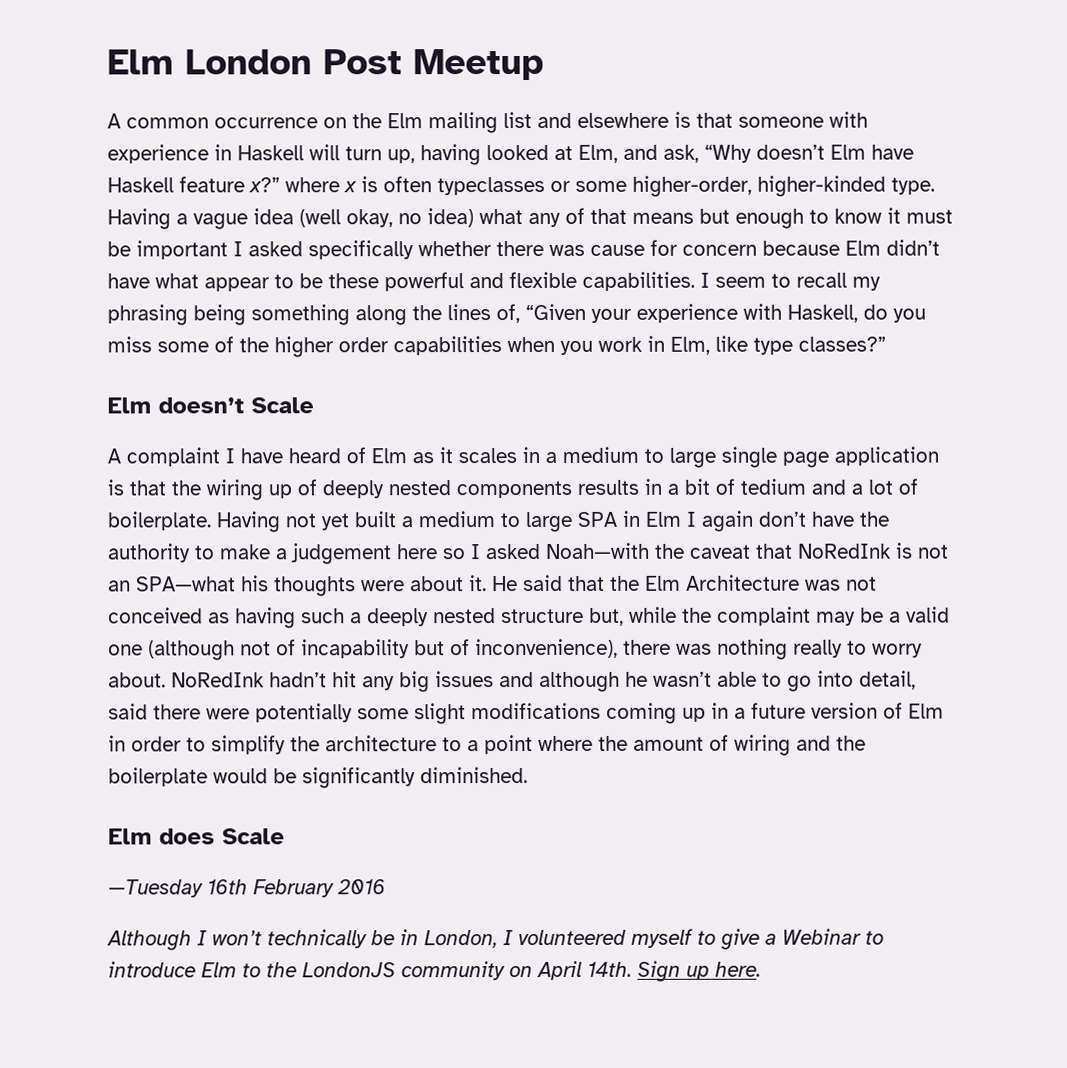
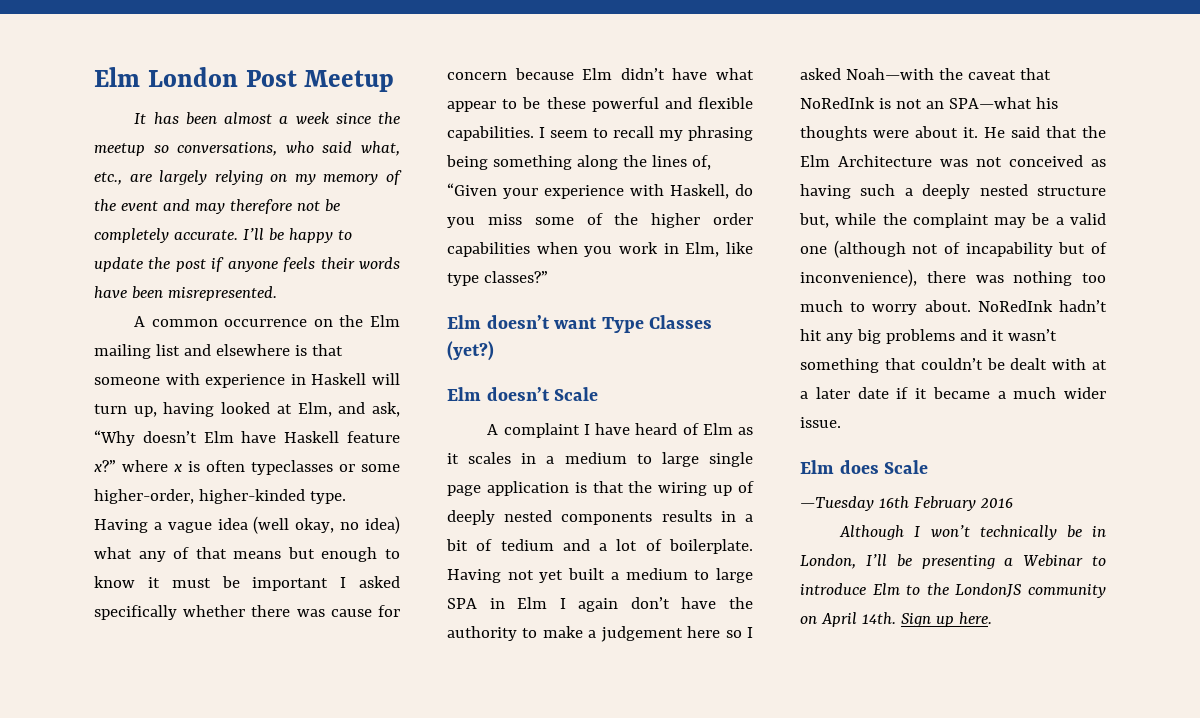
+ It has been almost a week since the meetup so conversations, who said what, etc., are largely relying on my memory of the event and may therefore not be completely accurate. I’ll be happy to update the post if anyone feels their words have been misrepresented.
+ Elm doesn’t want Type Classes (yet?)
- He said that the Elm Architecture was not conceived as having such a deeply nested structure but, while the complaint may be a valid one (although not of incapability but of inconvenience), there was nothing really to worry about.
+ He said that the Elm Architecture was not conceived as having such a deeply nested structure but, while the complaint may be a valid one (although not of incapability but of inconvenience), there was nothing too much to worry about.
- NoRedInk hadn’t hit any big issues and although he wasn’t able to go into detail, said there were potentially some slight modifications coming up in a future version of Elm in order to simplify the architecture to a point where the amount of wiring and the boilerplate would be significantly diminished.
+ NoRedInk hadn’t hit any big problems and it wasn’t something that couldn’t be dealt with at a later date if it became a much wider issue.
- Although I won’t technically be in London, I volunteered myself to give a Webinar to introduce Elm to the LondonJS community on April 14th.
+ Although I won’t technically be in London, I’ll be presenting a Webinar to introduce Elm to the LondonJS community on April 14th.

